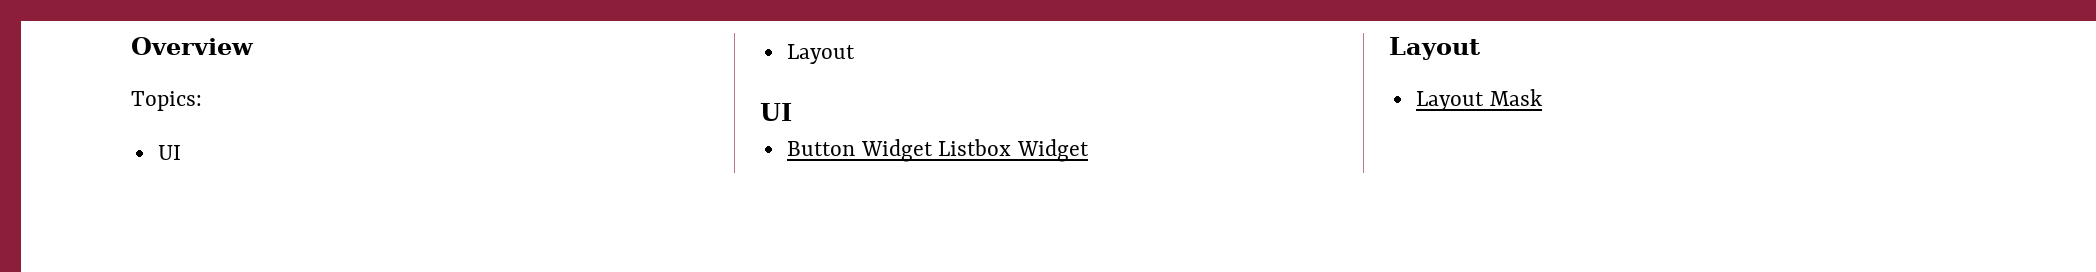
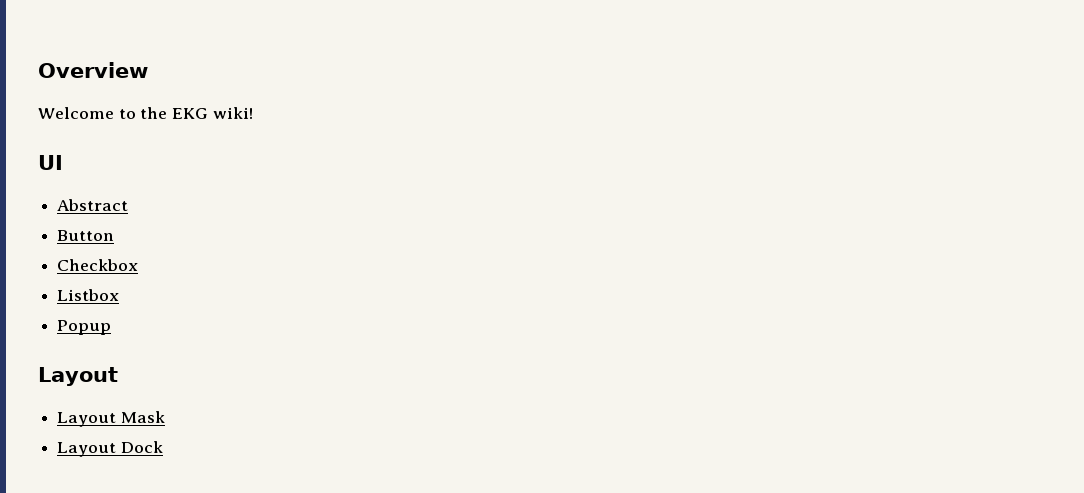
- Topics:
+ Welcome to the EKG wiki!
  UI
- Layout
- UI
+ Abstract
- Button Widget Listbox Widget
+ Button
+ Checkbox
+ Listbox
+ Popup
+ Layout Dock

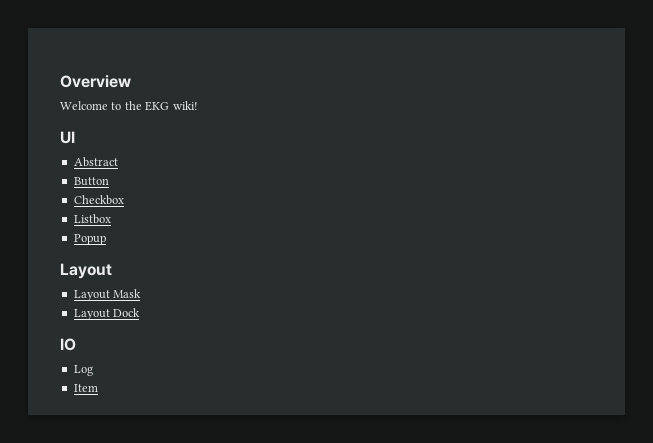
+ IO
+ Log
+ Item

